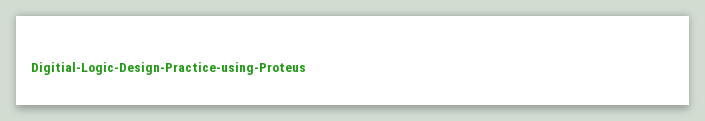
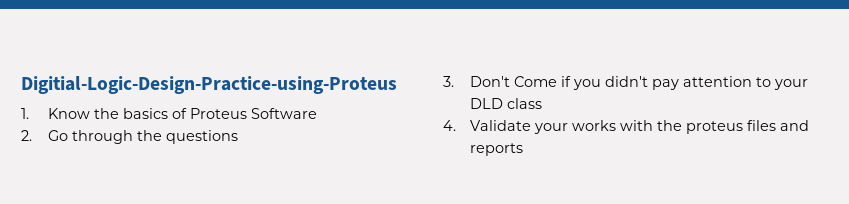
+ 1. Know the basics of Proteus Software
+ 2. Go through the questions
+ 3. Don't Come if you didn't pay attention to your DLD class
+ 4. Validate your works with the proteus files and reports

